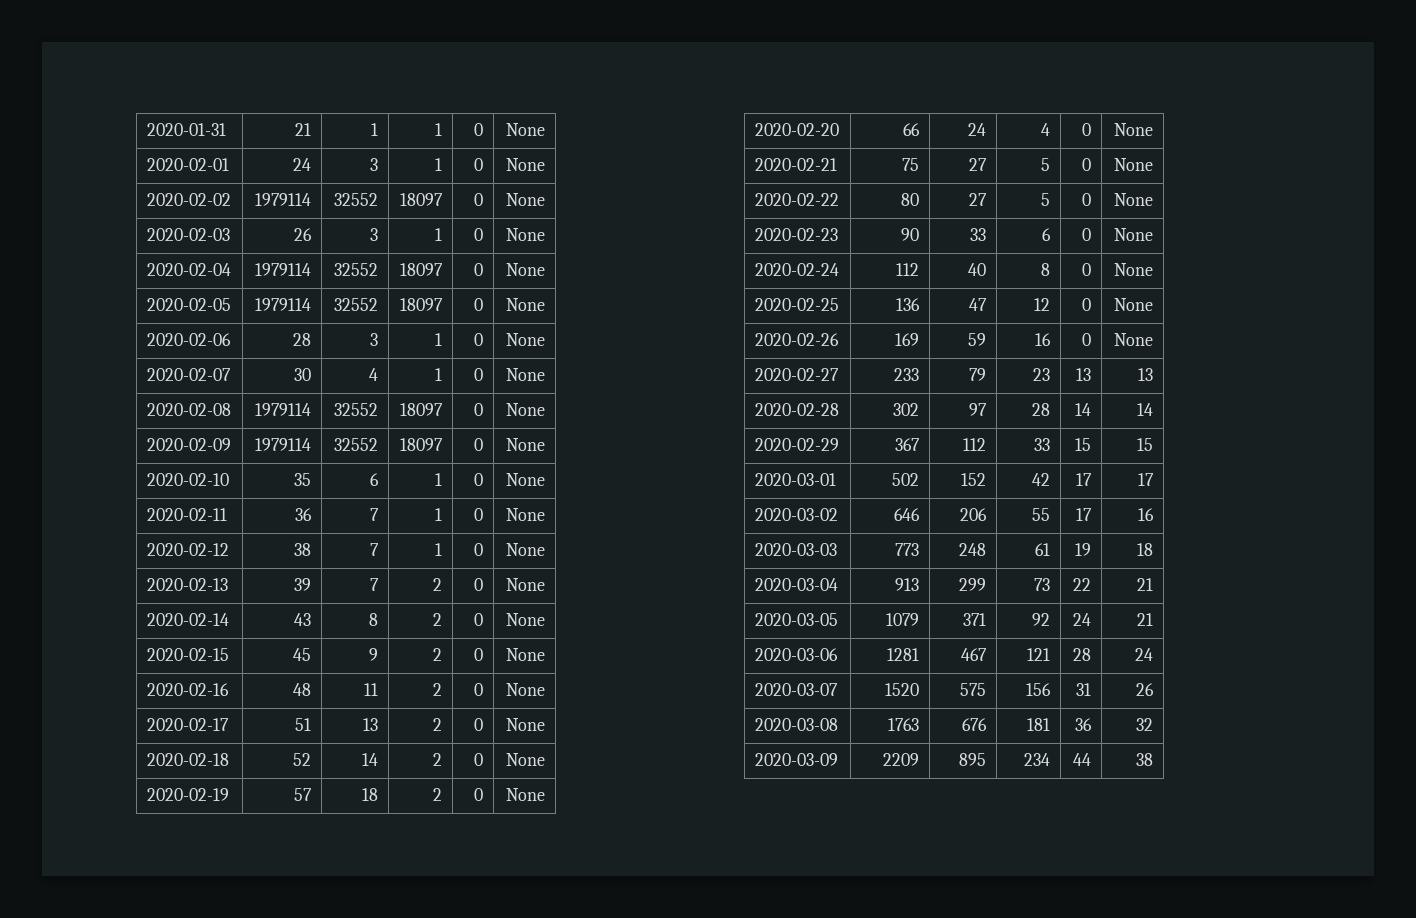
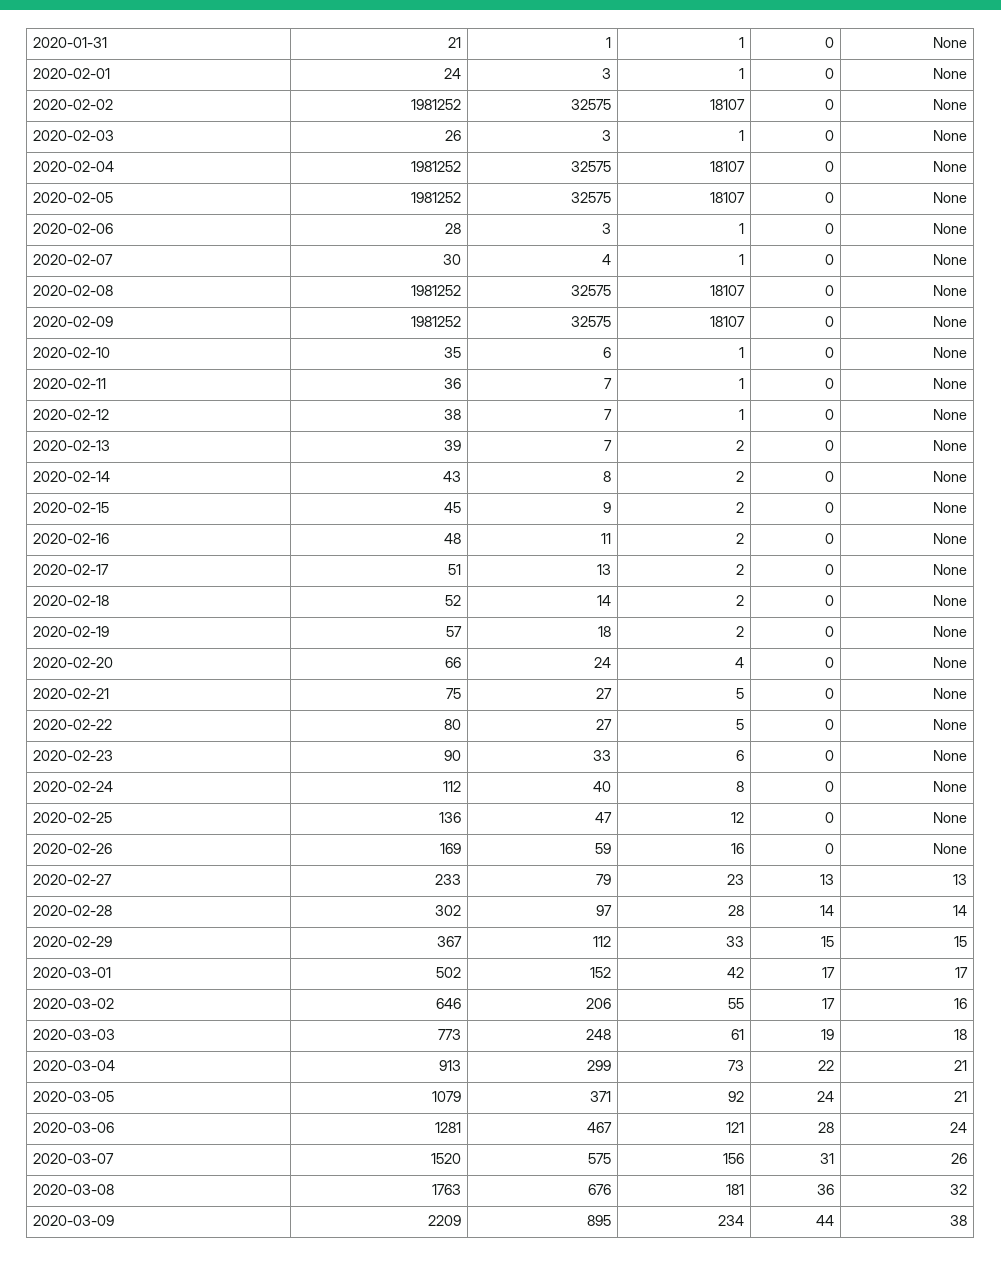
- 2020-02-02 | 1979114 | 32552 | 18097 | 0 | None
+ 2020-02-02 | 1981252 | 32575 | 18107 | 0 | None
- 2020-02-04 | 1979114 | 32552 | 18097 | 0 | None
+ 2020-02-04 | 1981252 | 32575 | 18107 | 0 | None
- 2020-02-05 | 1979114 | 32552 | 18097 | 0 | None
+ 2020-02-05 | 1981252 | 32575 | 18107 | 0 | None
- 2020-02-08 | 1979114 | 32552 | 18097 | 0 | None
+ 2020-02-08 | 1981252 | 32575 | 18107 | 0 | None
- 2020-02-09 | 1979114 | 32552 | 18097 | 0 | None
+ 2020-02-09 | 1981252 | 32575 | 18107 | 0 | None

